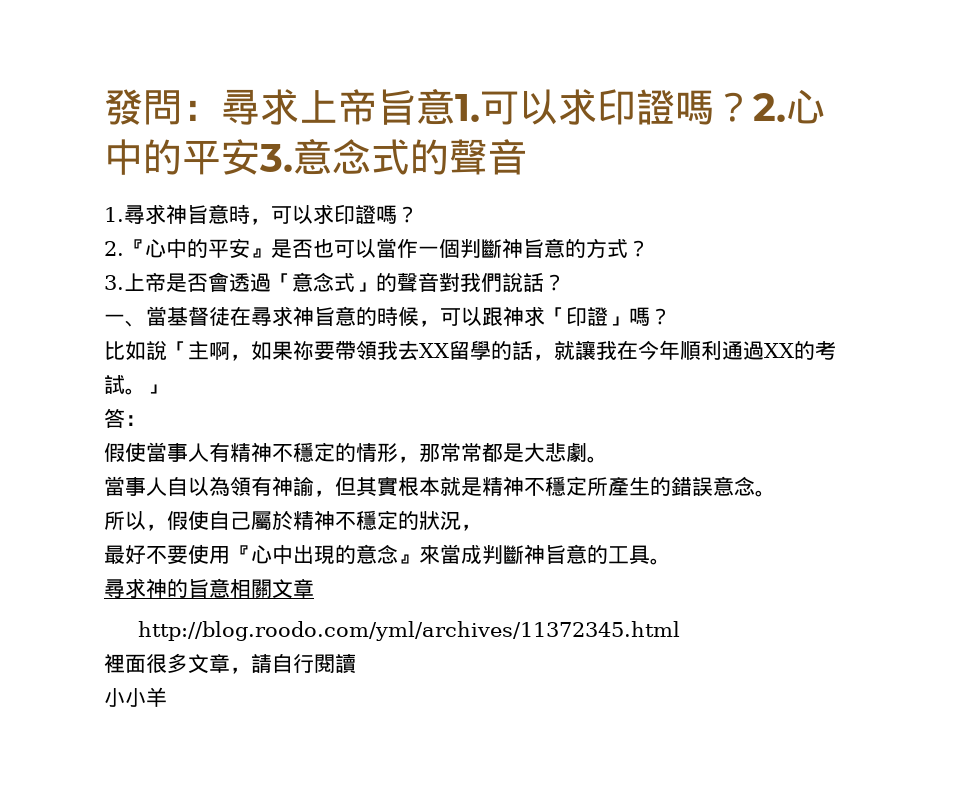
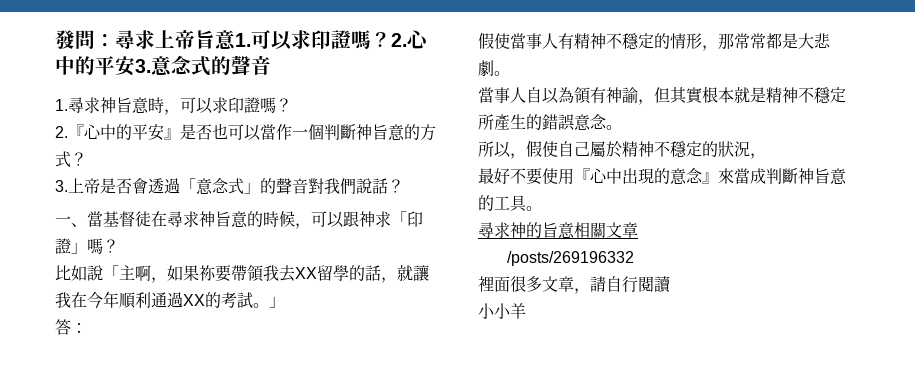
- http://blog.roodo.com/yml/archives/11372345.html
+ /posts/269196332

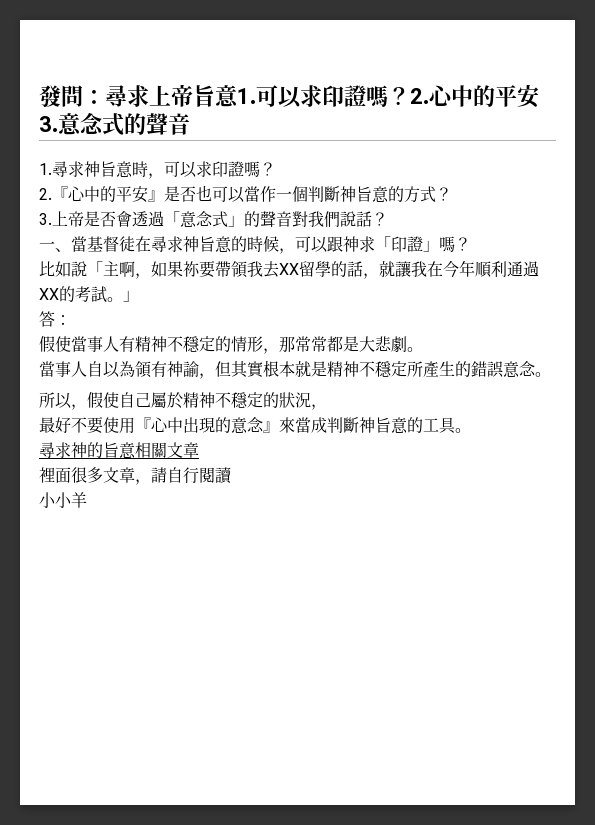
- /posts/269196332

